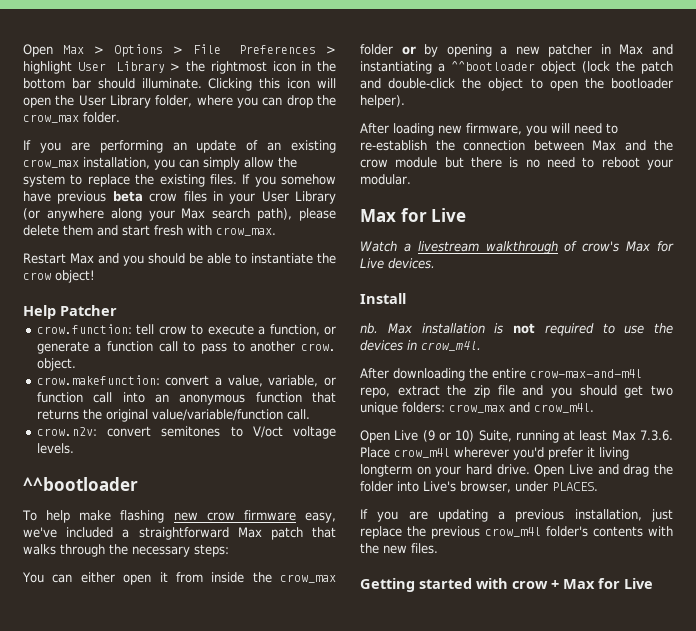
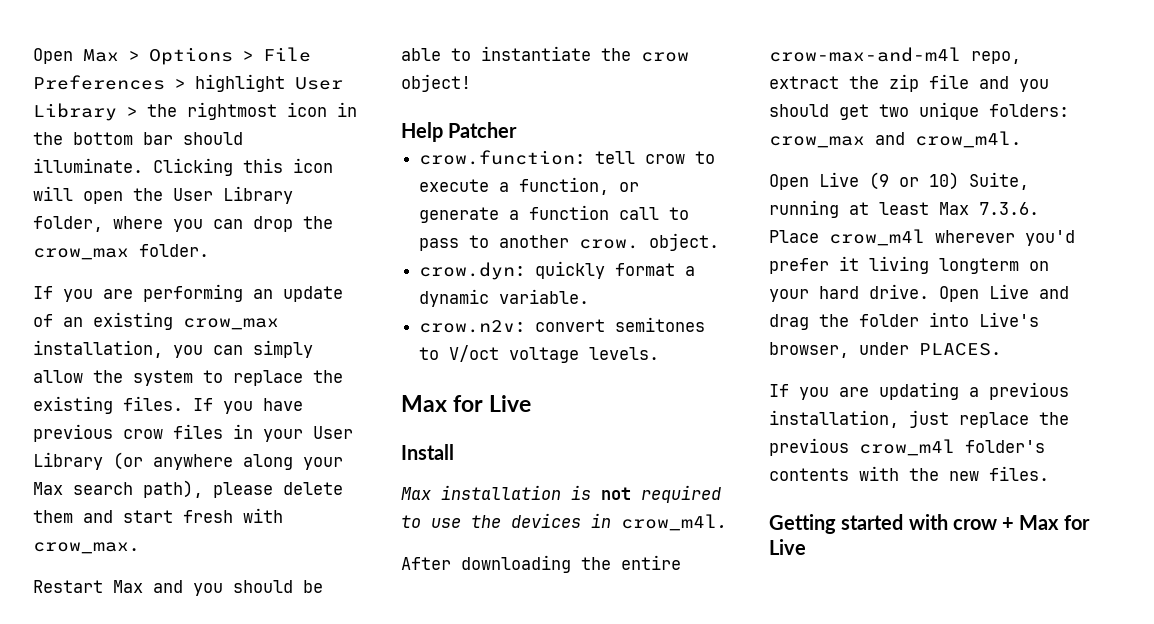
- If you somehow have previous beta crow files in your User Library (or anywhere along your Max search path), please delete them and start fresh with crow_max.
+ If you have previous crow files in your User Library (or anywhere along your Max search path), please delete them and start fresh with crow_max.
- crow.makefunction: convert a value, variable, or function call into an anonymous function that returns the original value/variable/function call.
+ crow.dyn: quickly format a dynamic variable.
  crow.n2v: convert semitones to V/oct voltage levels.
- ^^bootloader
- To help make flashing new crow firmware easy, we've included a straightforward Max patch that walks through the necessary steps:
- You can either open it from inside the crow_max folder or by opening a new patcher in Max and instantiating a ^^bootloader object (lock the patch and double-click the object to open the bootloader helper).
- After loading new firmware, you will need to re-establish the connection between Max and the crow module but there is no need to reboot your modular.
  Max for Live
- Watch a livestream walkthrough of crow's Max for Live devices.
- nb.

